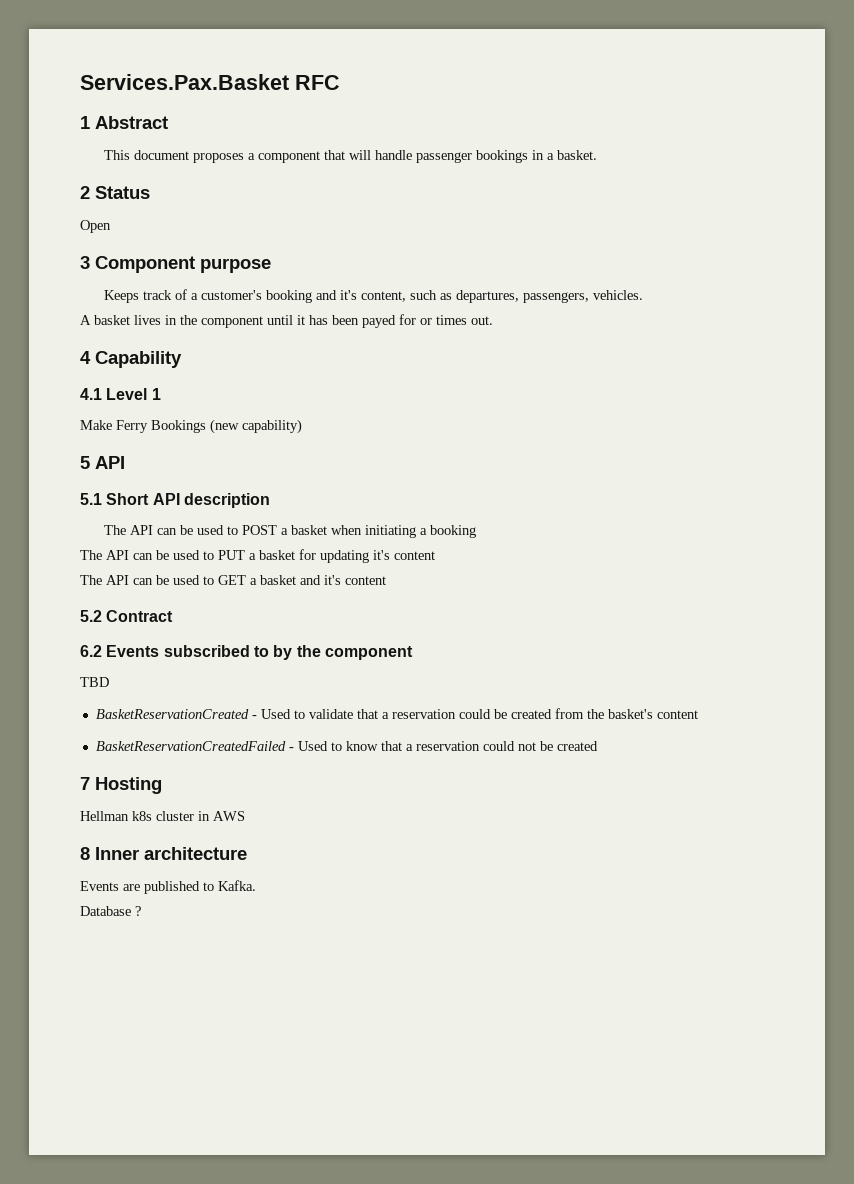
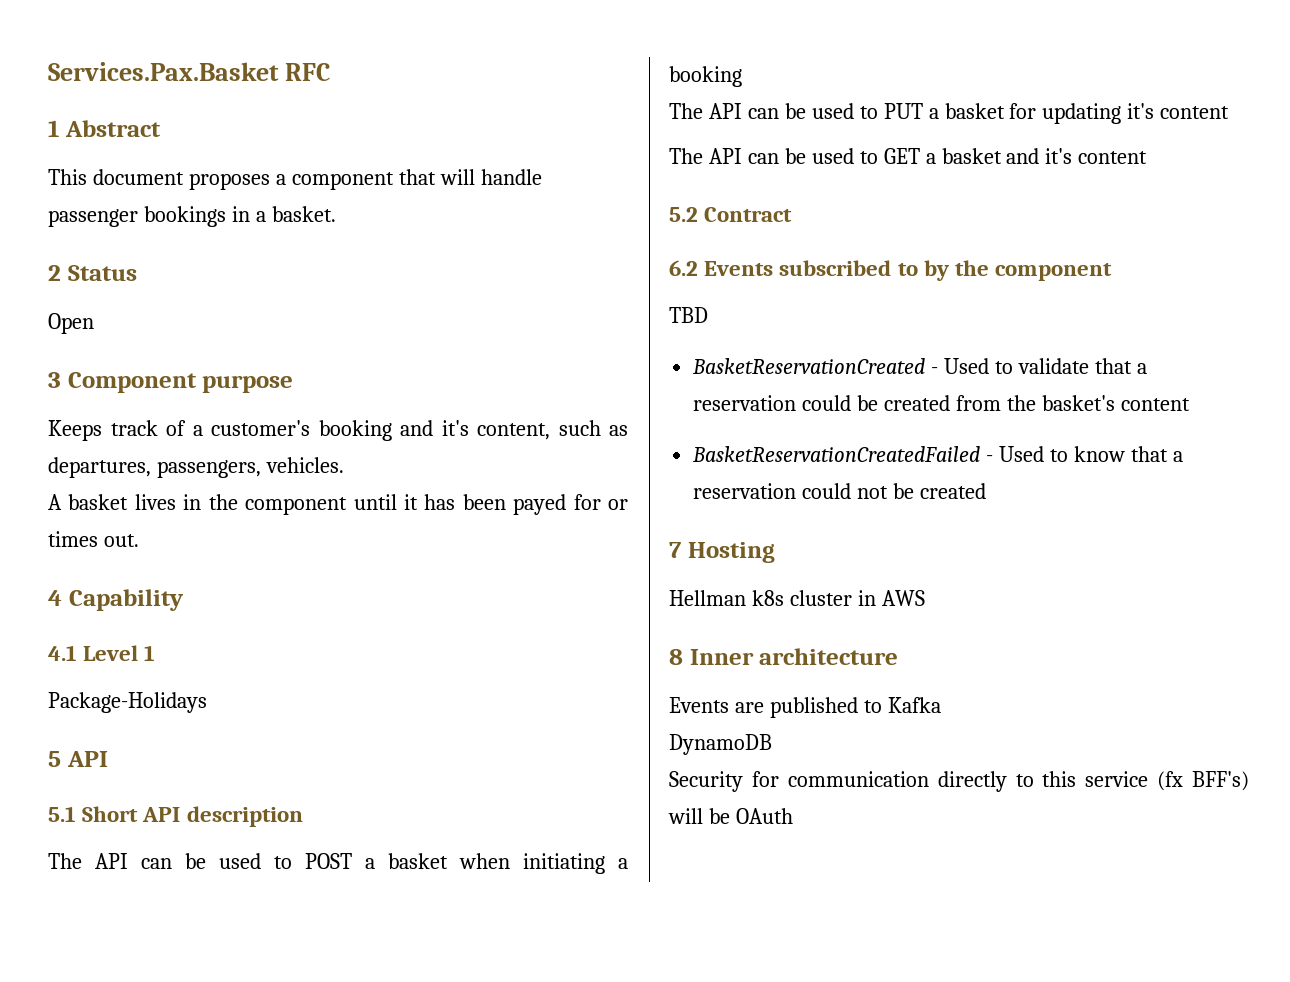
- Make Ferry Bookings (new capability)
+ Package-Holidays
- Events are published to Kafka.
- Database ?
+ Events are published to Kafka
+ DynamoDB
+ Security for communication directly to this service (fx BFF's) will be OAuth

